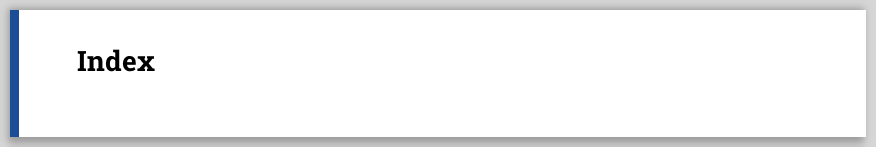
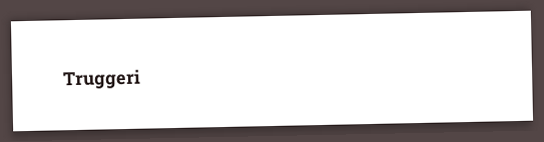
- Index
+ Truggeri

